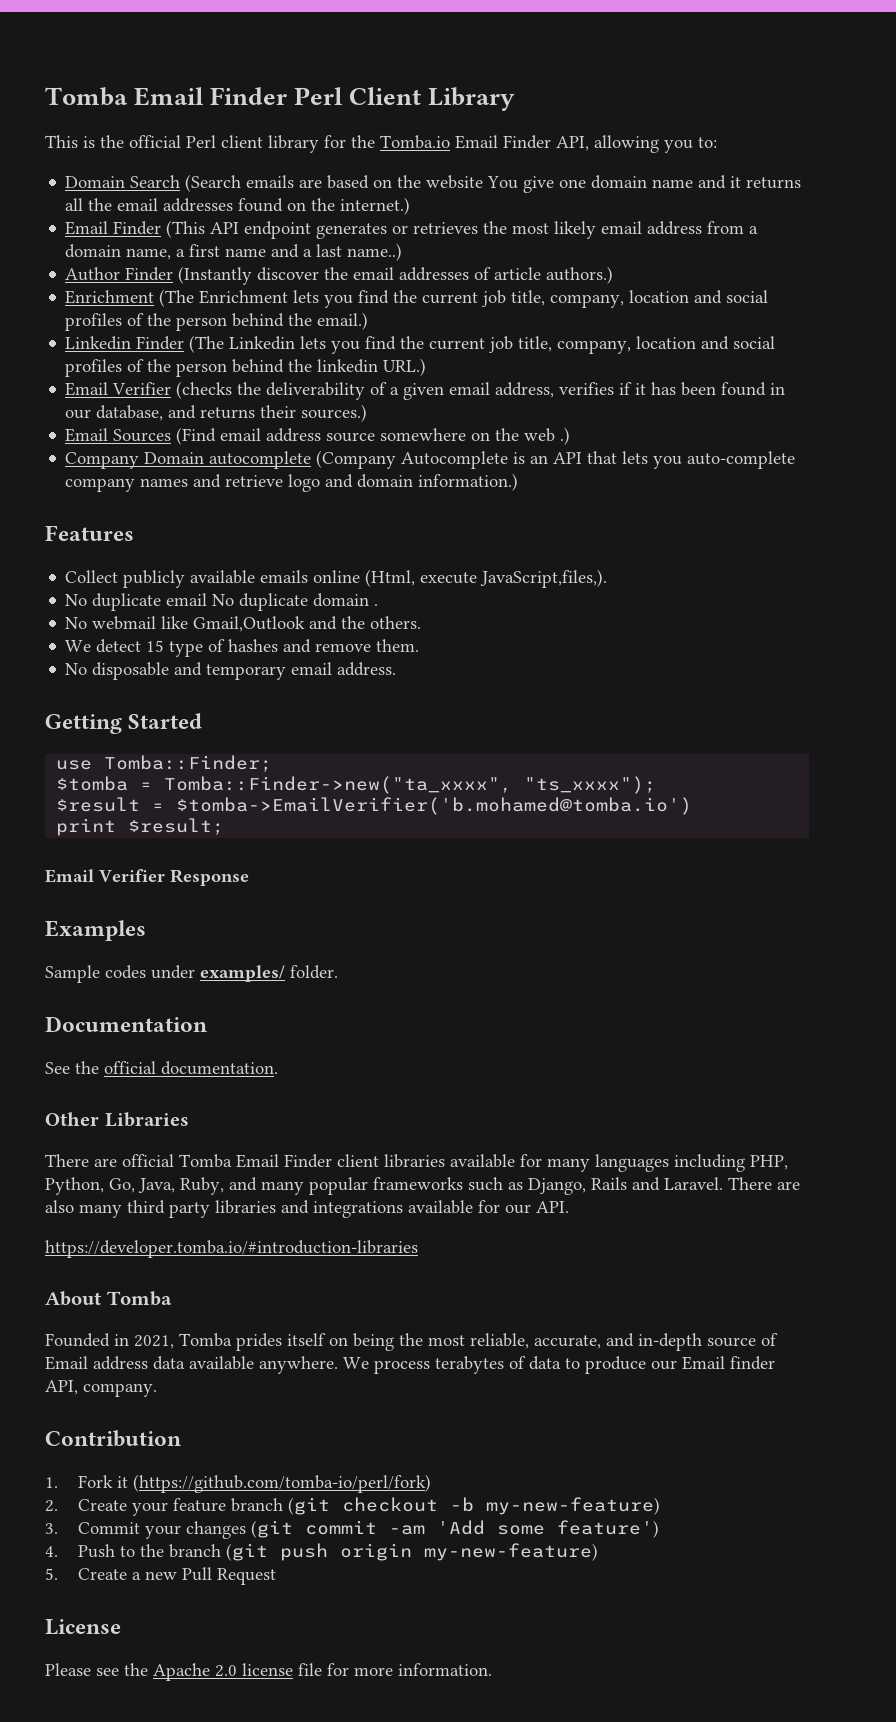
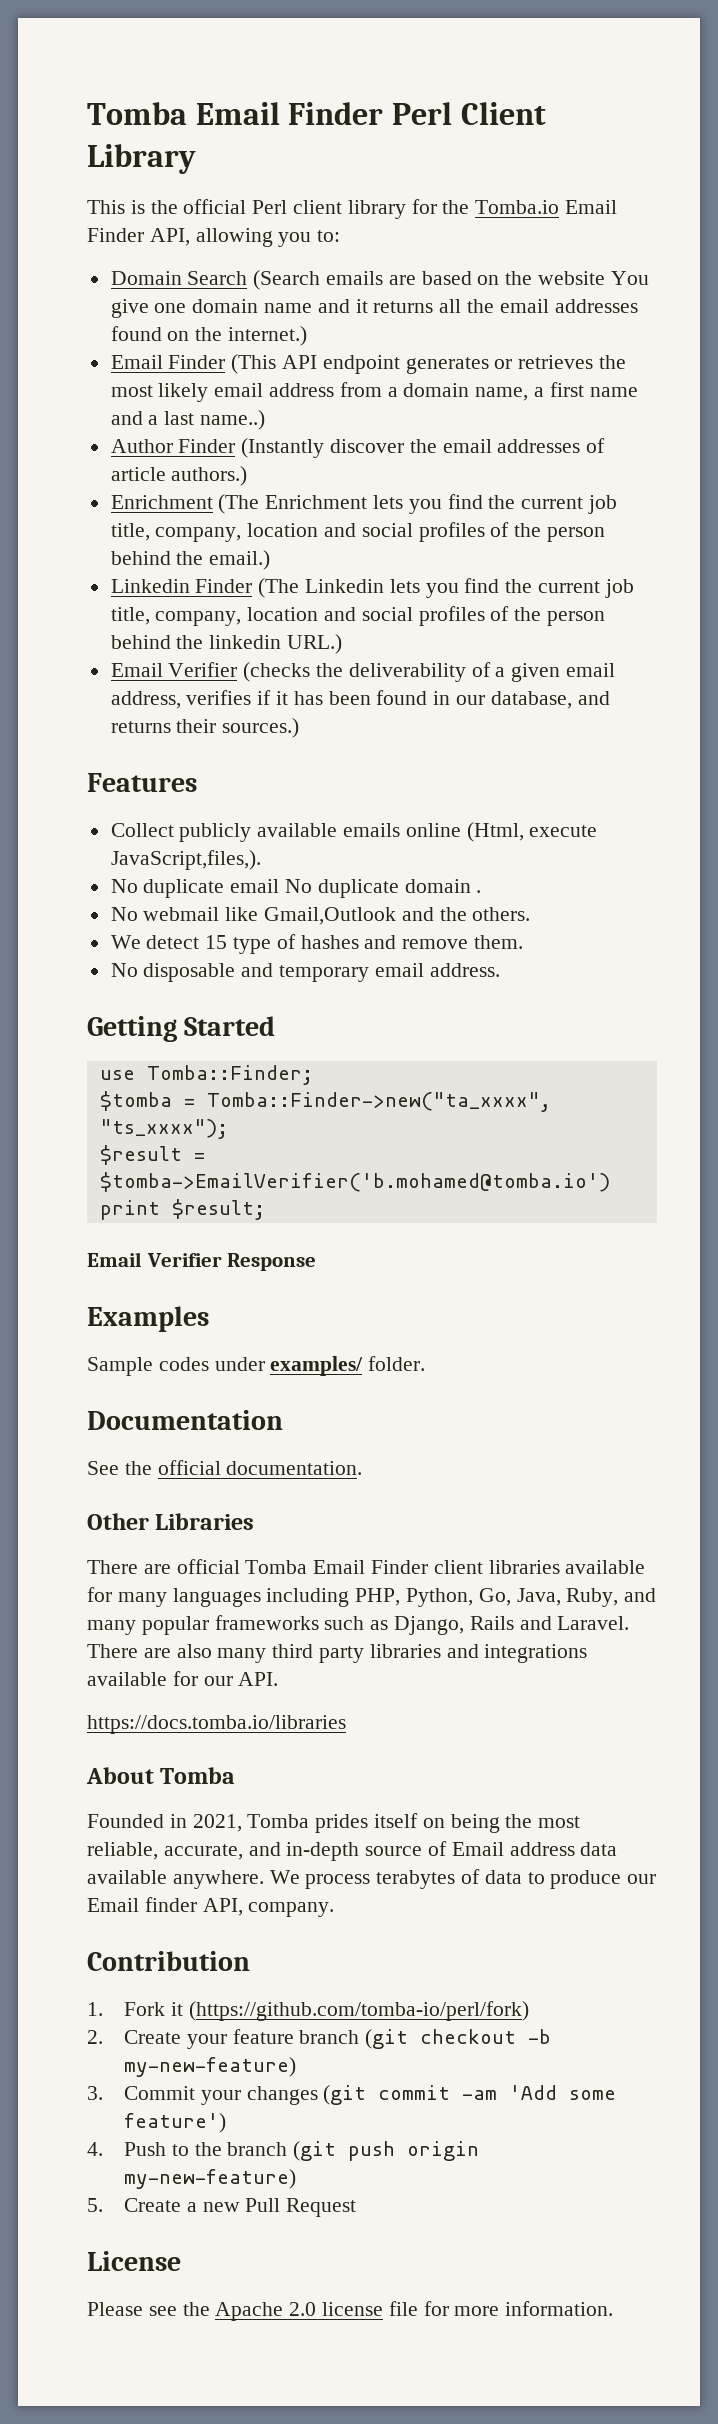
- Email Sources (Find email address source somewhere on the web .)
- Company Domain autocomplete (Company Autocomplete is an API that lets you auto-complete company names and retrieve logo and domain information.)
- https://developer.tomba.io/#introduction-libraries
+ https://docs.tomba.io/libraries

